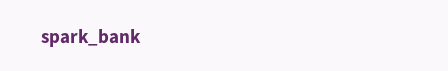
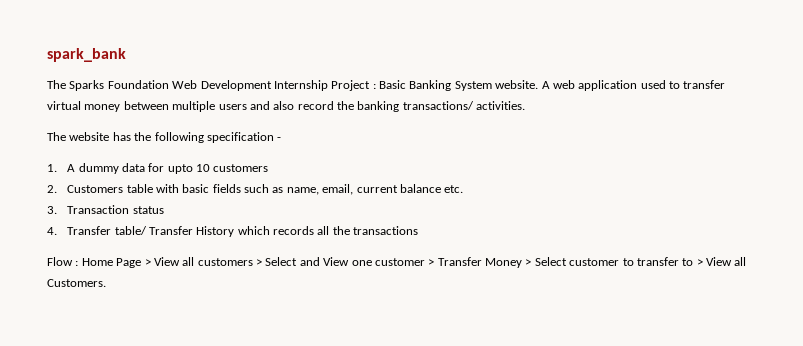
+ The Sparks Foundation Web Development Internship Project : Basic Banking System website. A web application used to transfer virtual money between multiple users and also record the banking transactions/ activities.
+ The website has the following specification -
+ 1. A dummy data for upto 10 customers
+ 2. Customers table with basic fields such as name, email, current balance etc.
+ 3. Transaction status
+ 4. Transfer table/ Transfer History which records all the transactions
+ Flow : Home Page > View all customers > Select and View one customer > Transfer Money > Select customer to transfer to > View all Customers.

